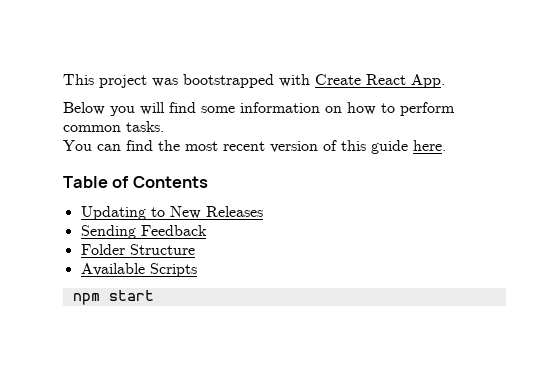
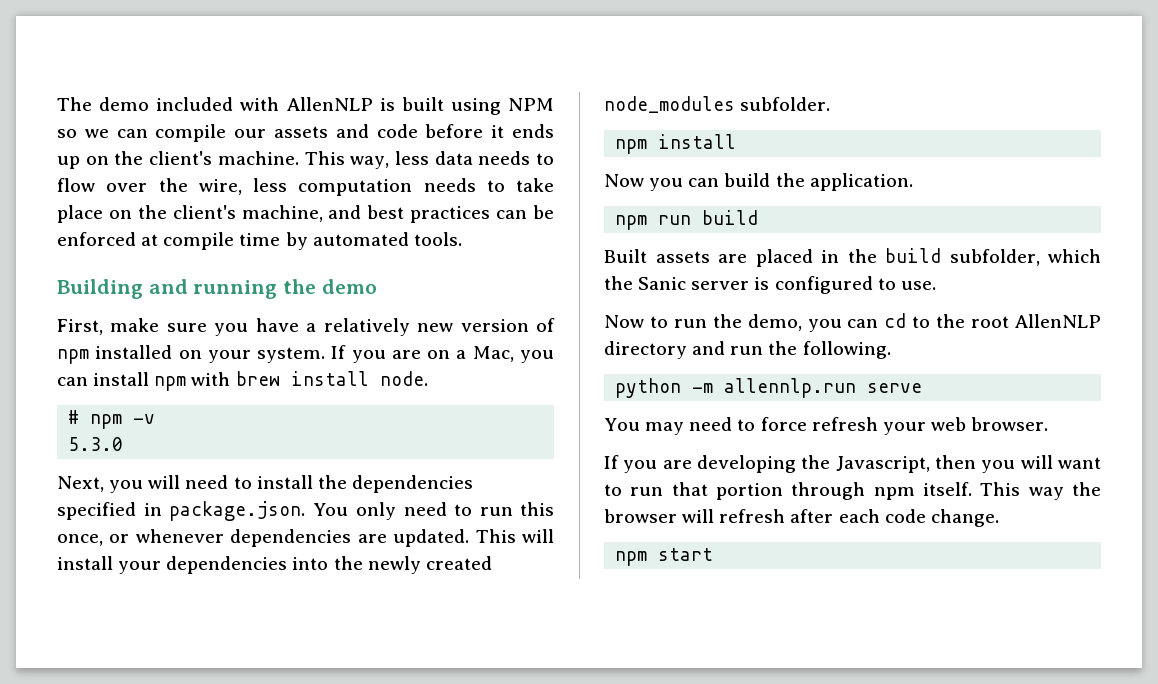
- This project was bootstrapped with Create React App.
- Below you will find some information on how to perform common tasks.
- You can find the most recent version of this guide here.
- Table of Contents
- Updating to New Releases
- Sending Feedback
- Folder Structure
- Available Scripts
+ The demo included with AllenNLP is built using NPM so we can compile our assets and code before it ends up on the client's machine. This way, less data needs to flow over the wire, less computation needs to take place on the client's machine, and best practices can be enforced at compile time by automated tools.
+ Building and running the demo
+ First, make sure you have a relatively new version of npm installed on your system. If you are on a Mac, you can install npm with brew install node.
+ # npm -v
+ 5.3.0
+ Next, you will need to install the dependencies specified in package.json. You only need to run this once, or whenever dependencies are updated. This will install your dependencies into the newly created node_modules subfolder.
+ npm install
+ Now you can build the application.
+ npm run build
+ Built assets are placed in the build subfolder, which the Sanic server is configured to use.
+ Now to run the demo, you can cd to the root AllenNLP directory and run the following.
+ python -m allennlp.run serve
+ You may need to force refresh your web browser.
+ If you are developing the Javascript, then you will want to run that portion through npm itself. This way the browser will refresh after each code change.

